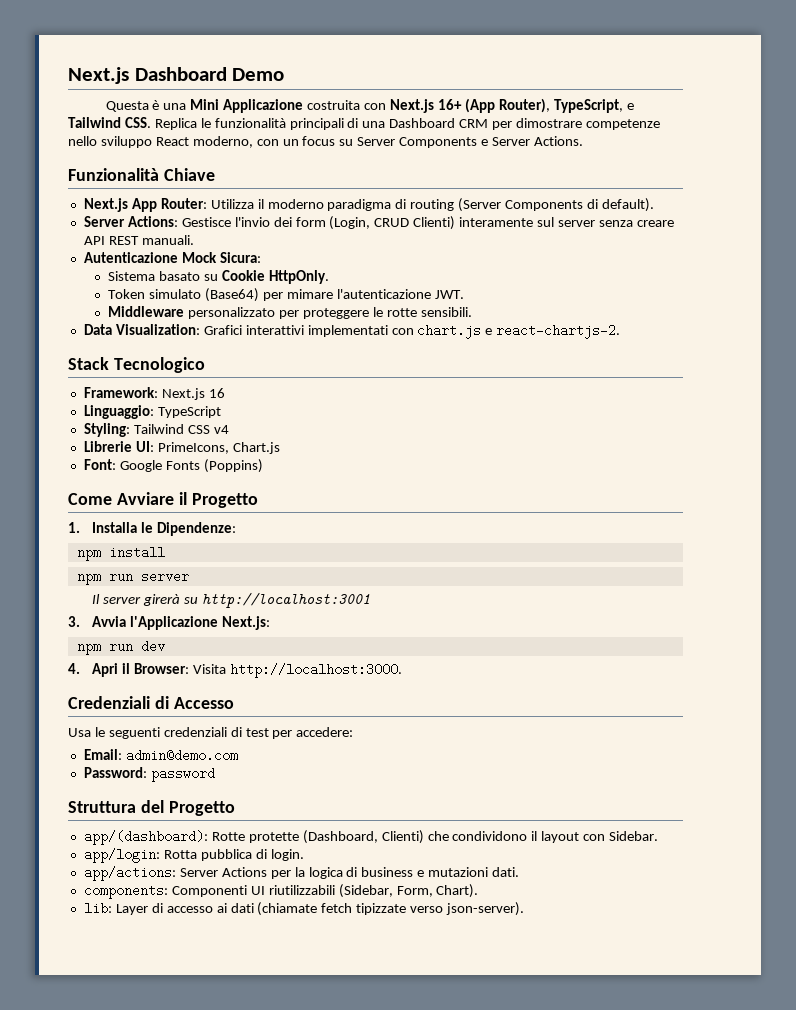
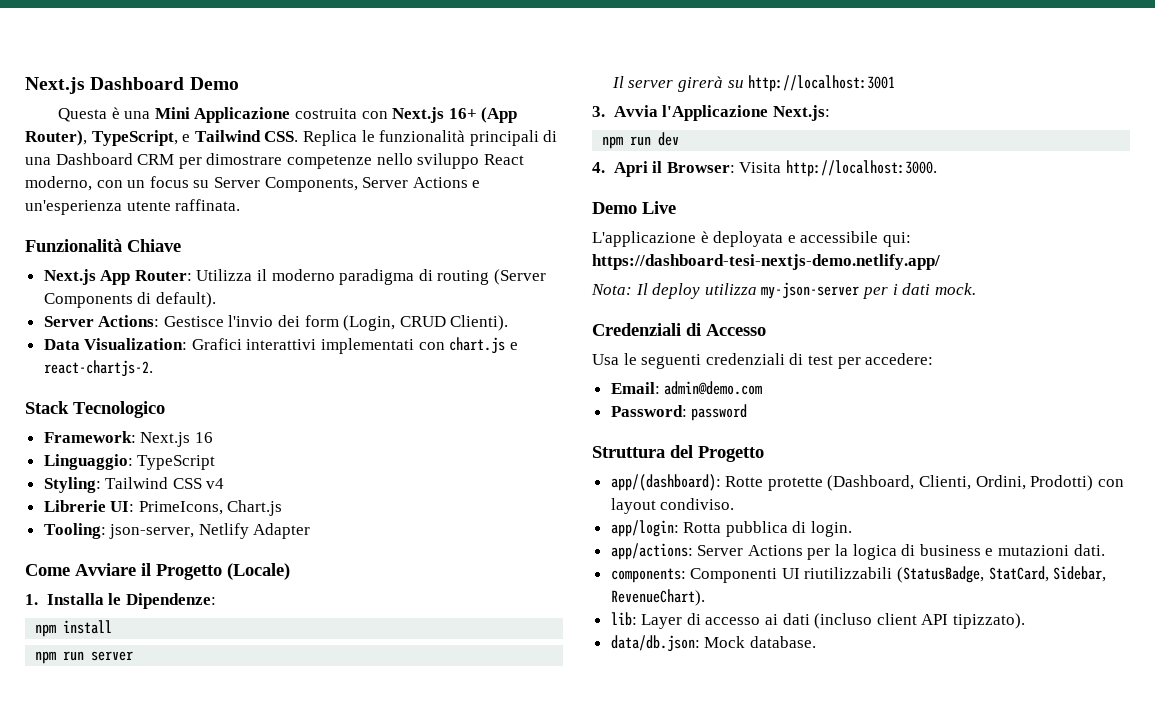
- Questa è una Mini Applicazione costruita con Next.js 16+ (App Router), TypeScript, e Tailwind CSS. Replica le funzionalità principali di una Dashboard CRM per dimostrare competenze nello sviluppo React moderno, con un focus su Server Components e Server Actions.
+ Questa è una Mini Applicazione costruita con Next.js 16+ (App Router), TypeScript, e Tailwind CSS. Replica le funzionalità principali di una Dashboard CRM per dimostrare competenze nello sviluppo React moderno, con un focus su Server Components, Server Actions e un'esperienza utente raffinata.
- Server Actions: Gestisce l'invio dei form (Login, CRUD Clienti) interamente sul server senza creare API REST manuali.
- Autenticazione Mock Sicura:
- Sistema basato su Cookie HttpOnly.
- Token simulato (Base64) per mimare l'autenticazione JWT.
- Middleware personalizzato per proteggere le rotte sensibili.
+ Server Actions: Gestisce l'invio dei form (Login, CRUD Clienti).
- Font: Google Fonts (Poppins)
+ Tooling: json-server, Netlify Adapter
- Come Avviare il Progetto
+ Come Avviare il Progetto (Locale)
+ Demo Live
+ L'applicazione è deployata e accessibile qui: https://dashboard-tesi-nextjs-demo.netlify.app/
+ Nota: Il deploy utilizza my-json-server per i dati mock.
- app/(dashboard): Rotte protette (Dashboard, Clienti) che condividono il layout con Sidebar.
+ app/(dashboard): Rotte protette (Dashboard, Clienti, Ordini, Prodotti) con layout condiviso.
- components: Componenti UI riutilizzabili (Sidebar, Form, Chart).
+ components: Componenti UI riutilizzabili (StatusBadge, StatCard, Sidebar, RevenueChart).
- lib: Layer di accesso ai dati (chiamate fetch tipizzate verso json-server).
+ lib: Layer di accesso ai dati (incluso client API tipizzato).
+ data/db.json: Mock database.

